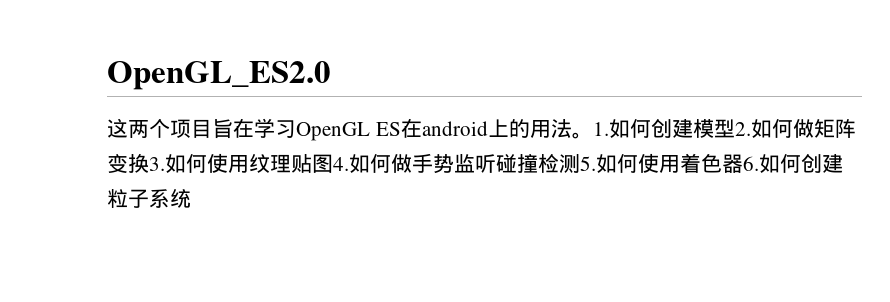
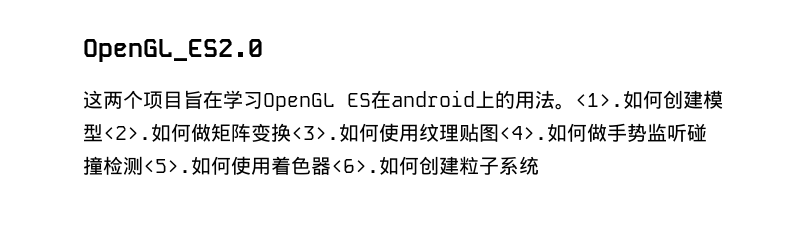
- 1.如何创建模型2.如何做矩阵变换3.如何使用纹理贴图4.如何做手势监听碰撞检测5.如何使用着色器6.如何创建粒子系统
+ <1>.如何创建模型<2>.如何做矩阵变换<3>.如何使用纹理贴图<4>.如何做手势监听碰撞检测<5>.如何使用着色器<6>.如何创建粒子系统

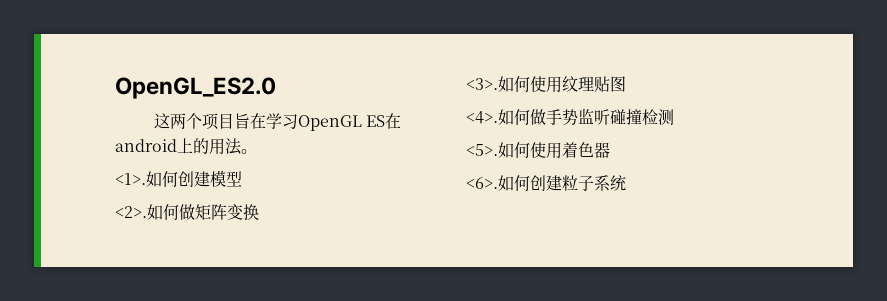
- 这两个项目旨在学习OpenGL ES在android上的用法。<1>.
+ 这两个项目旨在学习OpenGL ES在android上的用法。
+ <1>.
- 如何创建模型<2>.
+ 如何创建模型
+ <2>.
- 如何做矩阵变换<3>.
+ 如何做矩阵变换
+ <3>.
- 如何使用纹理贴图<4>.
+ 如何使用纹理贴图
+ <4>.
- 如何做手势监听碰撞检测<5>.
+ 如何做手势监听碰撞检测
+ <5>.
- 如何使用着色器<6>.
+ 如何使用着色器
+ <6>.

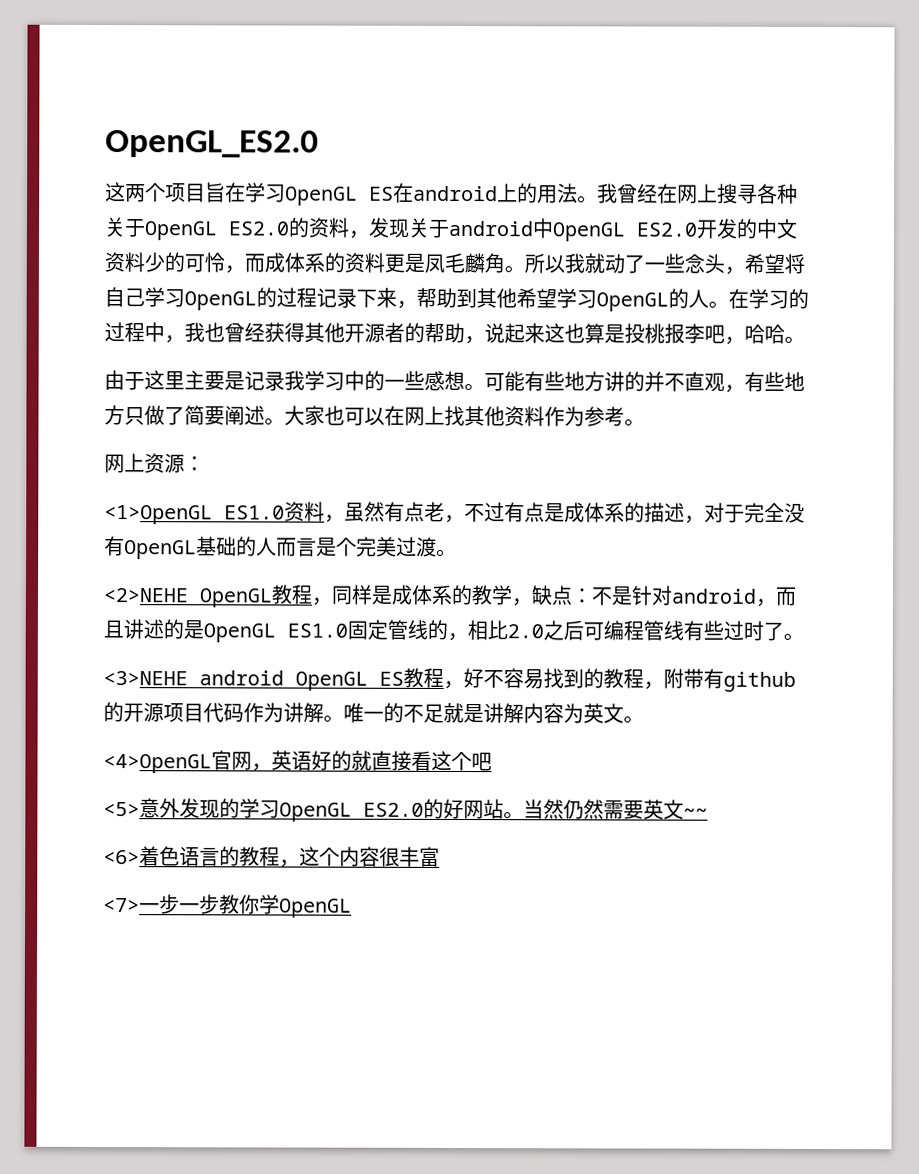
- 这两个项目旨在学习OpenGL ES在android上的用法。
- <1>.如何创建模型
- <2>.如何做矩阵变换
- <3>.如何使用纹理贴图
- <4>.如何做手势监听碰撞检测
- <5>.如何使用着色器
- <6>.如何创建粒子系统
+ 这两个项目旨在学习OpenGL ES在android上的用法。我曾经在网上搜寻各种关于OpenGL ES2.0的资料，发现关于android中OpenGL ES2.0开发的中文资料少的可怜，而成体系的资料更是凤毛麟角。所以我就动了一些念头，希望将自己学习OpenGL的过程记录下来，帮助到其他希望学习OpenGL的人。在学习的过程中，我也曾经获得其他开源者的帮助，说起来这也算是投桃报李吧，哈哈。
+ 由于这里主要是记录我学习中的一些感想。可能有些地方讲的并不直观，有些地方只做了简要阐述。大家也可以在网上找其他资料作为参考。
+ 网上资源：
+ <1>OpenGL ES1.0资料，虽然有点老，不过有点是成体系的描述，对于完全没有OpenGL基础的人而言是个完美过渡。
+ <2>NEHE OpenGL教程，同样是成体系的教学，缺点：不是针对android，而且讲述的是OpenGL ES1.0固定管线的，相比2.0之后可编程管线有些过时了。
+ <3>NEHE android OpenGL ES教程，好不容易找到的教程，附带有github的开源项目代码作为讲解。唯一的不足就是讲解内容为英文。
+ <4>OpenGL官网，英语好的就直接看这个吧
+ <5>意外发现的学习OpenGL ES2.0的好网站。当然仍然需要英文~~
+ <6>着色语言的教程，这个内容很丰富
+ <7>一步一步教你学OpenGL

